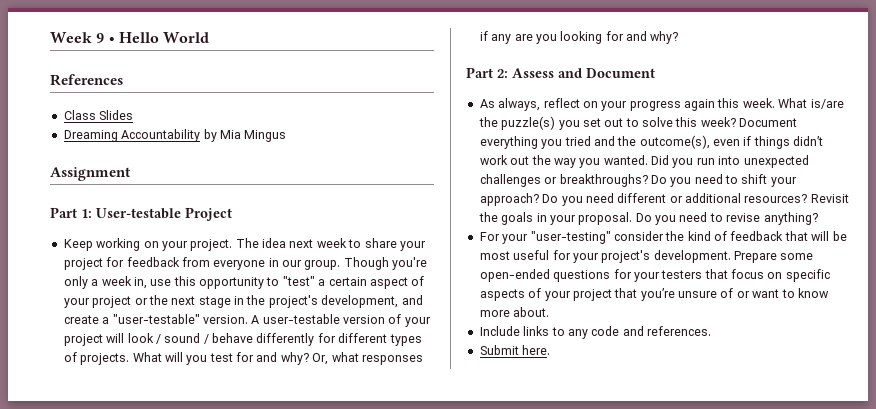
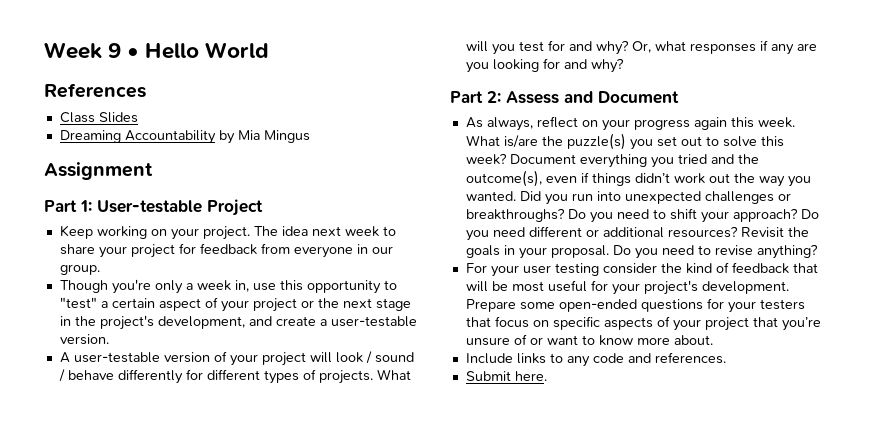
- The idea next week to share your project for feedback from everyone in our group. Though you're only a week in, use this opportunity to "test" a certain aspect of your project or the next stage in the project's development, and create a "user-testable" version. A user-testable version of your project will look / sound / behave differently for different types of projects.
+ The idea next week to share your project for feedback from everyone in our group.
+ Though you're only a week in, use this opportunity to "test" a certain aspect of your project or the next stage in the project's development, and create a user-testable version.
+ A user-testable version of your project will look / sound / behave differently for different types of projects.
- For your "user-testing" consider the kind of feedback that will be most useful for your project's development.
+ For your user testing consider the kind of feedback that will be most useful for your project's development.

